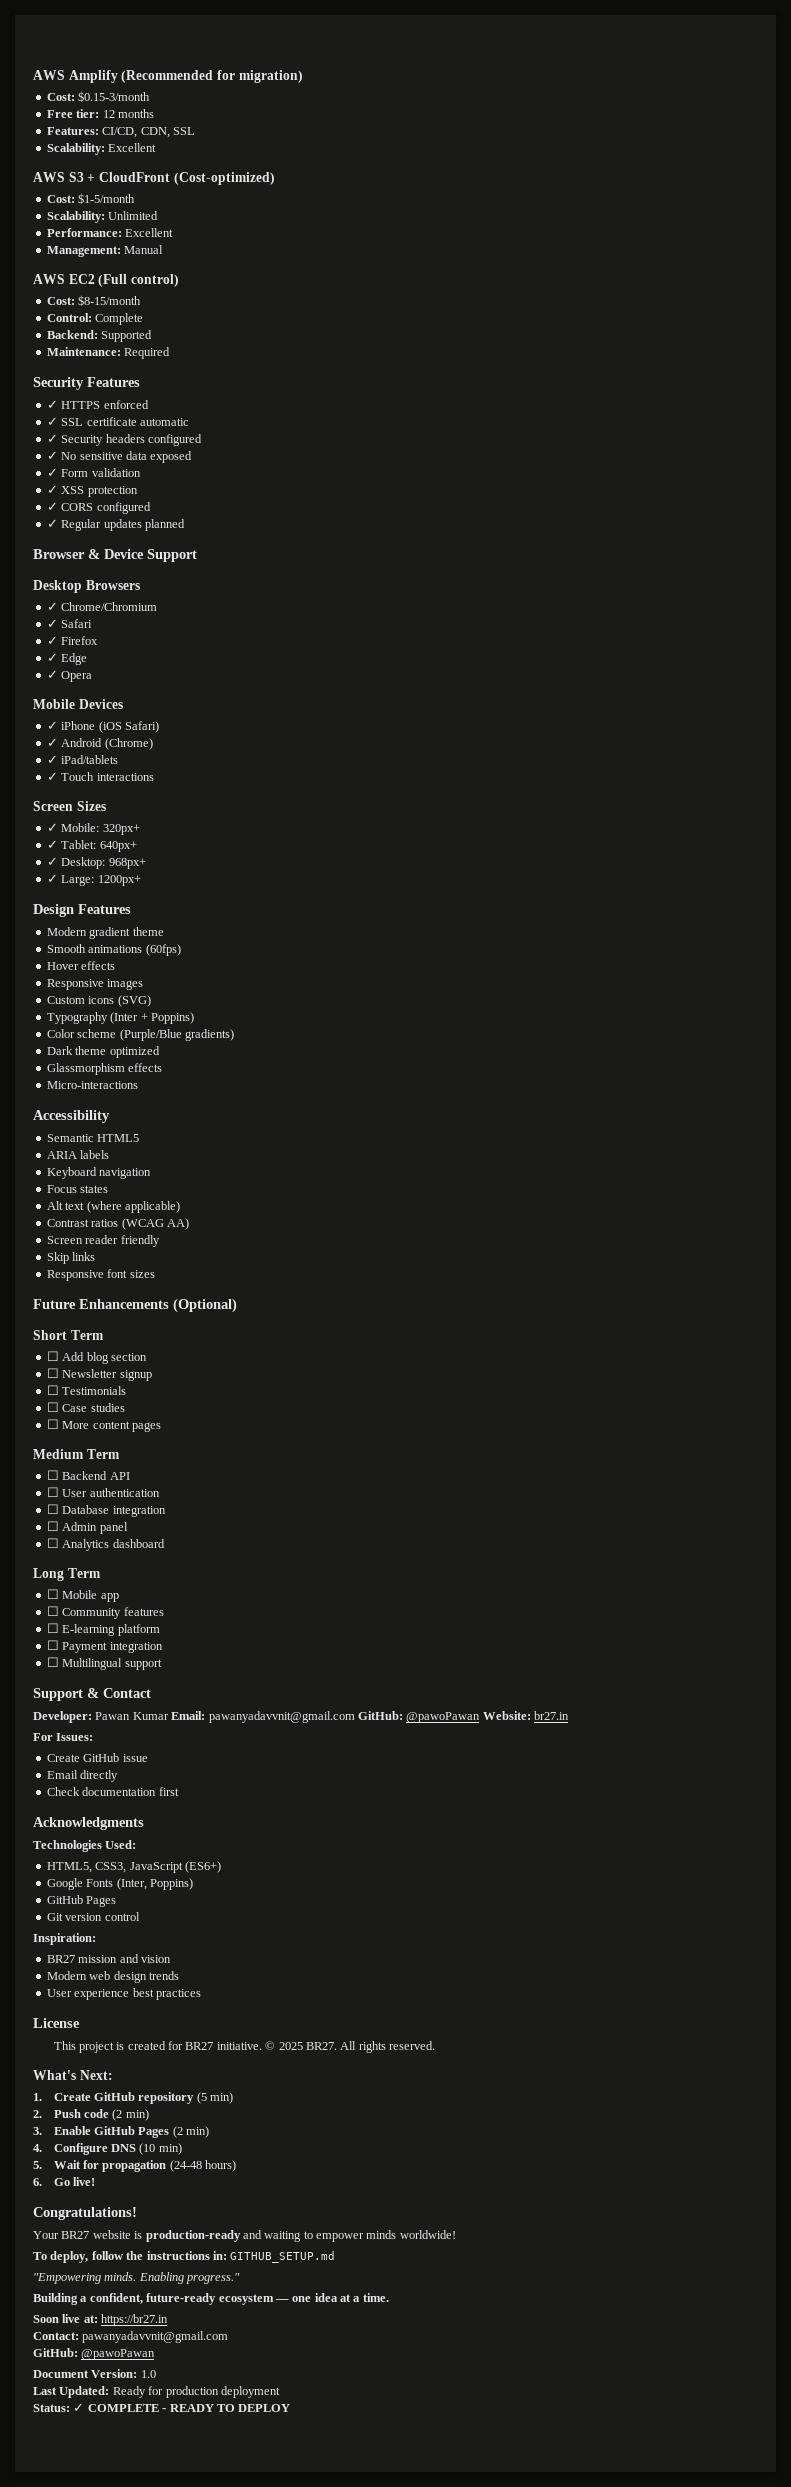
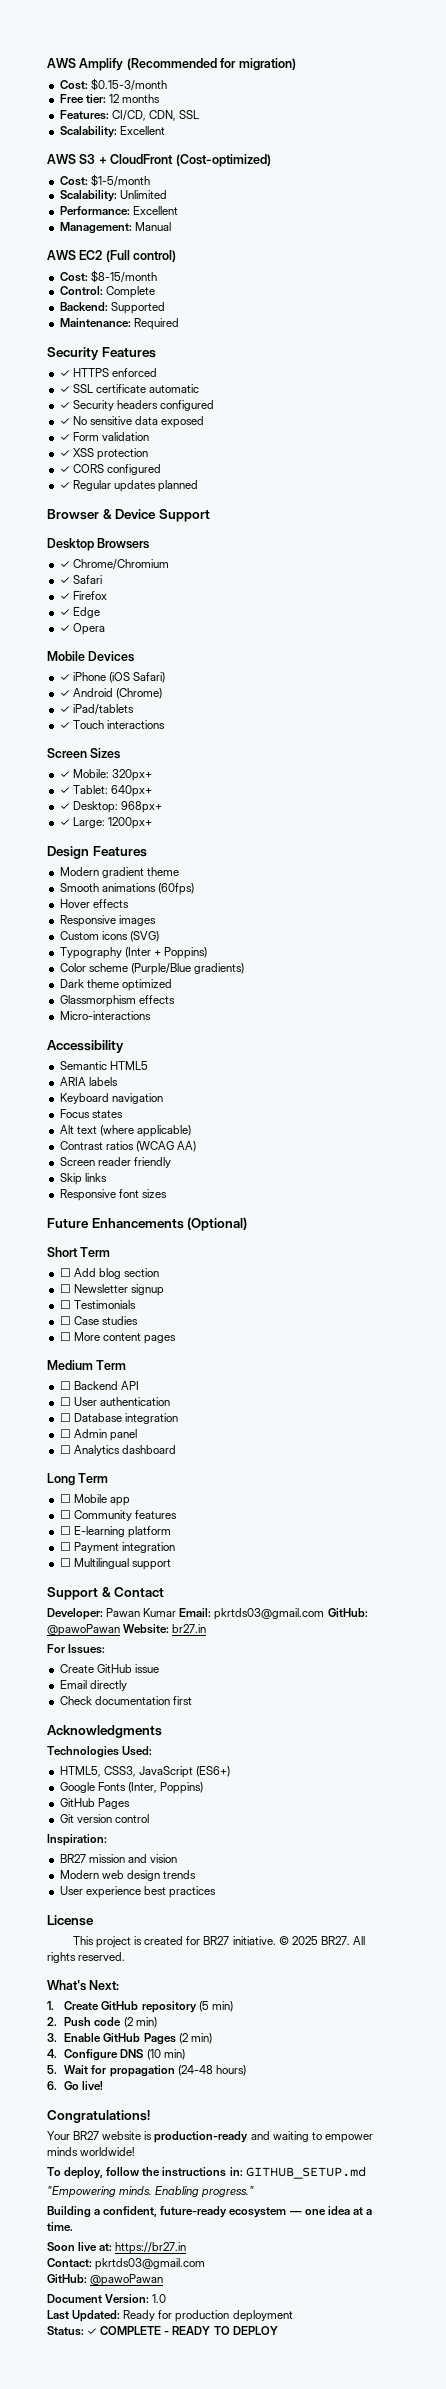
- Developer: Pawan Kumar Email: pawanyadavvnit@gmail.com GitHub: @pawoPawan Website: br27.in
+ Developer: Pawan Kumar Email: pkrtds03@gmail.com GitHub: @pawoPawan Website: br27.in
- Contact: pawanyadavvnit@gmail.com
+ Contact: pkrtds03@gmail.com

